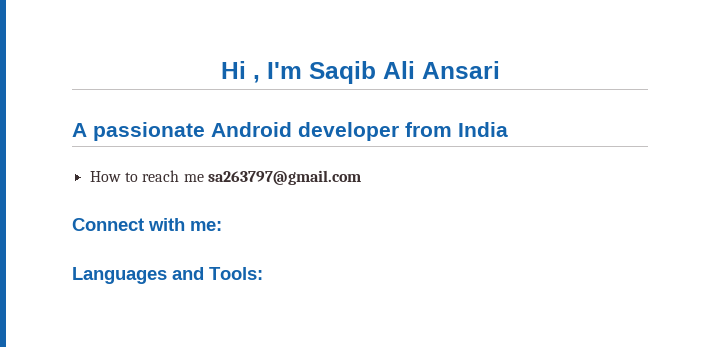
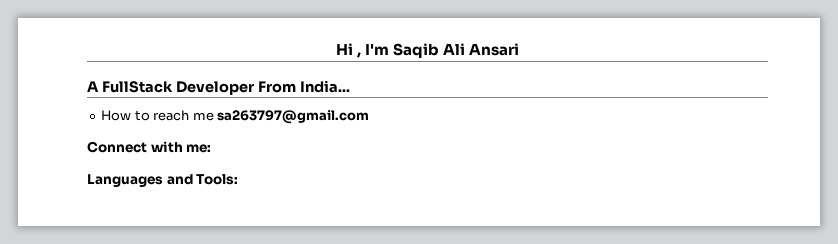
- A passionate Android developer from India
+ A FullStack Developer From India...

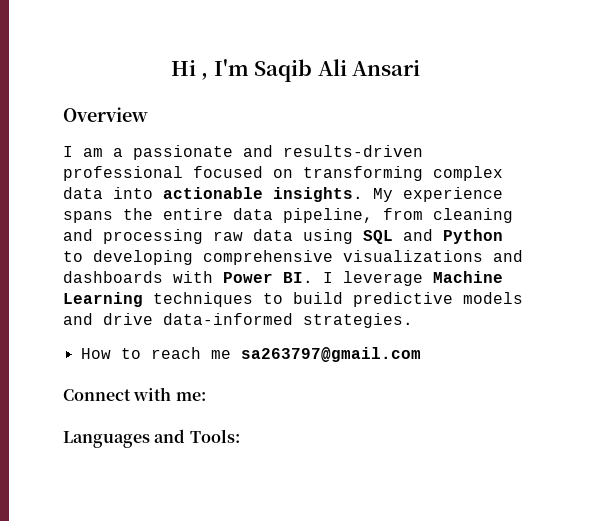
- A FullStack Developer From India...
+ Overview
+ I am a passionate and results-driven professional focused on transforming complex data into actionable insights. My experience spans the entire data pipeline, from cleaning and processing raw data using SQL and Python to developing comprehensive visualizations and dashboards with Power BI. I leverage Machine Learning techniques to build predictive models and drive data-informed strategies.

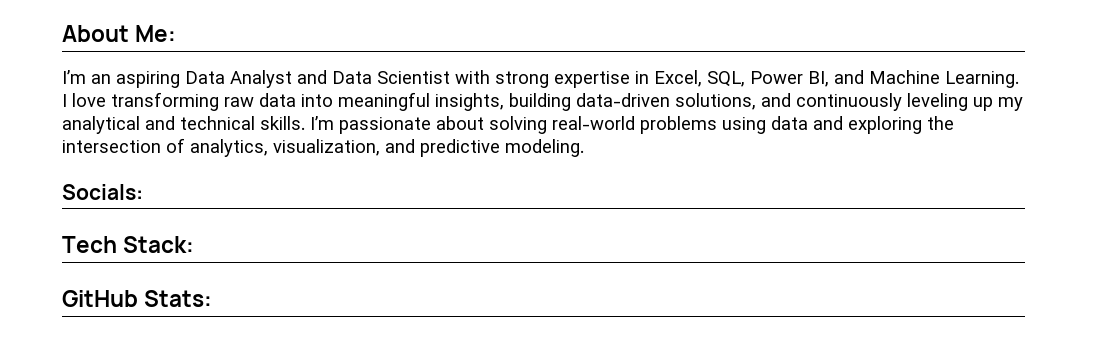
- Hi , I'm Saqib Ali Ansari
- Overview
- I am a passionate and results-driven professional focused on transforming complex data into actionable insights. My experience spans the entire data pipeline, from cleaning and processing raw data using SQL and Python to developing comprehensive visualizations and dashboards with Power BI. I leverage Machine Learning techniques to build predictive models and drive data-informed strategies.
- How to reach me sa263797@gmail.com
- Connect with me:
- Languages and Tools:
+ About Me:
+ I’m an aspiring Data Analyst and Data Scientist with strong expertise in Excel, SQL, Power BI, and Machine Learning. I love transforming raw data into meaningful insights, building data-driven solutions, and continuously leveling up my analytical and technical skills. I’m passionate about solving real-world problems using data and exploring the intersection of analytics, visualization, and predictive modeling.
+ Socials:
+ Tech Stack:
+ GitHub Stats:

